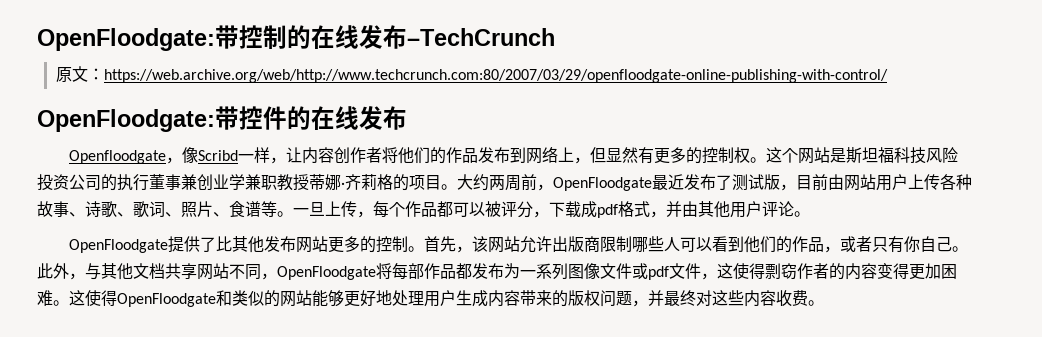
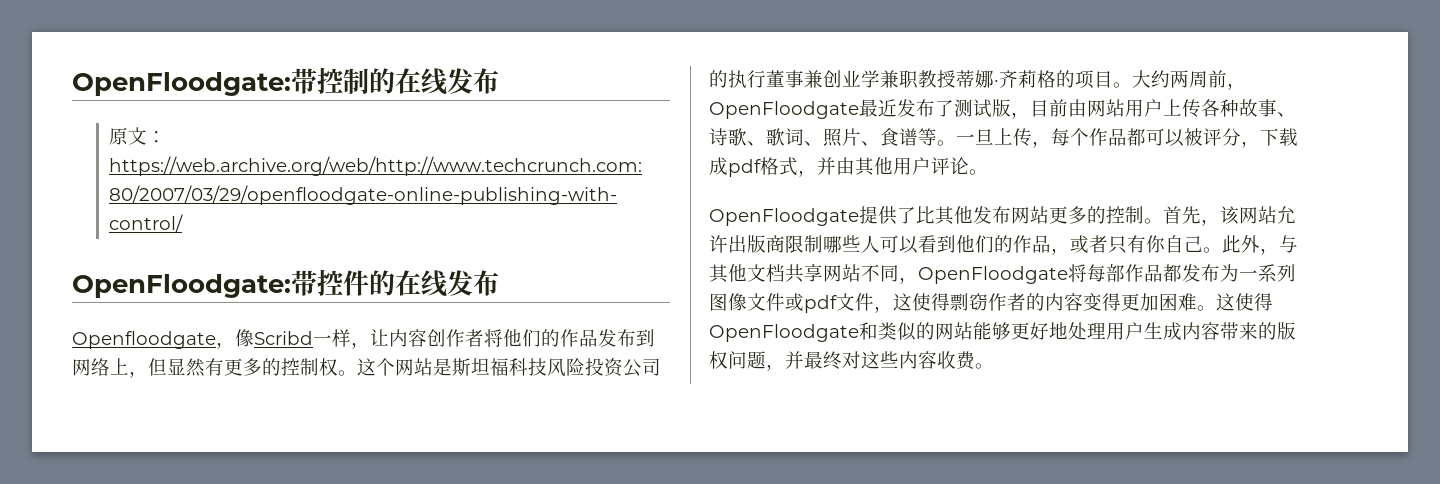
- OpenFloodgate:带控制的在线发布–TechCrunch
+ OpenFloodgate:带控制的在线发布

